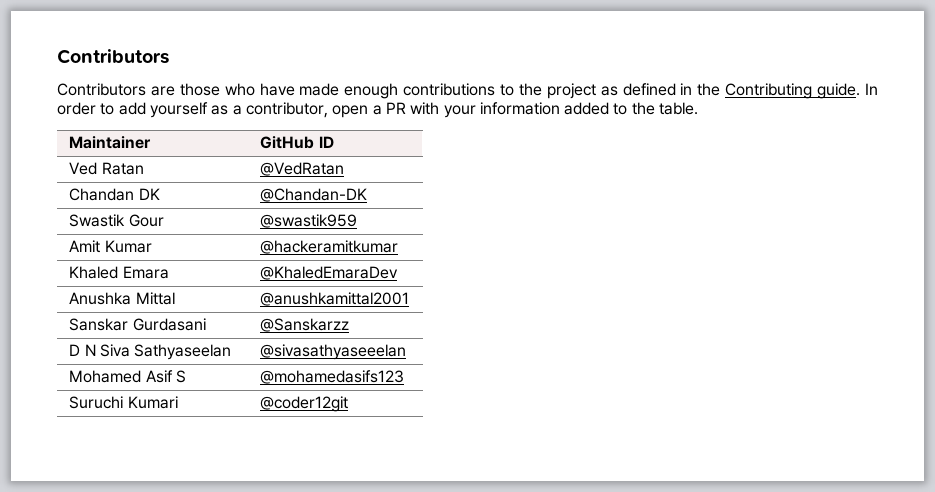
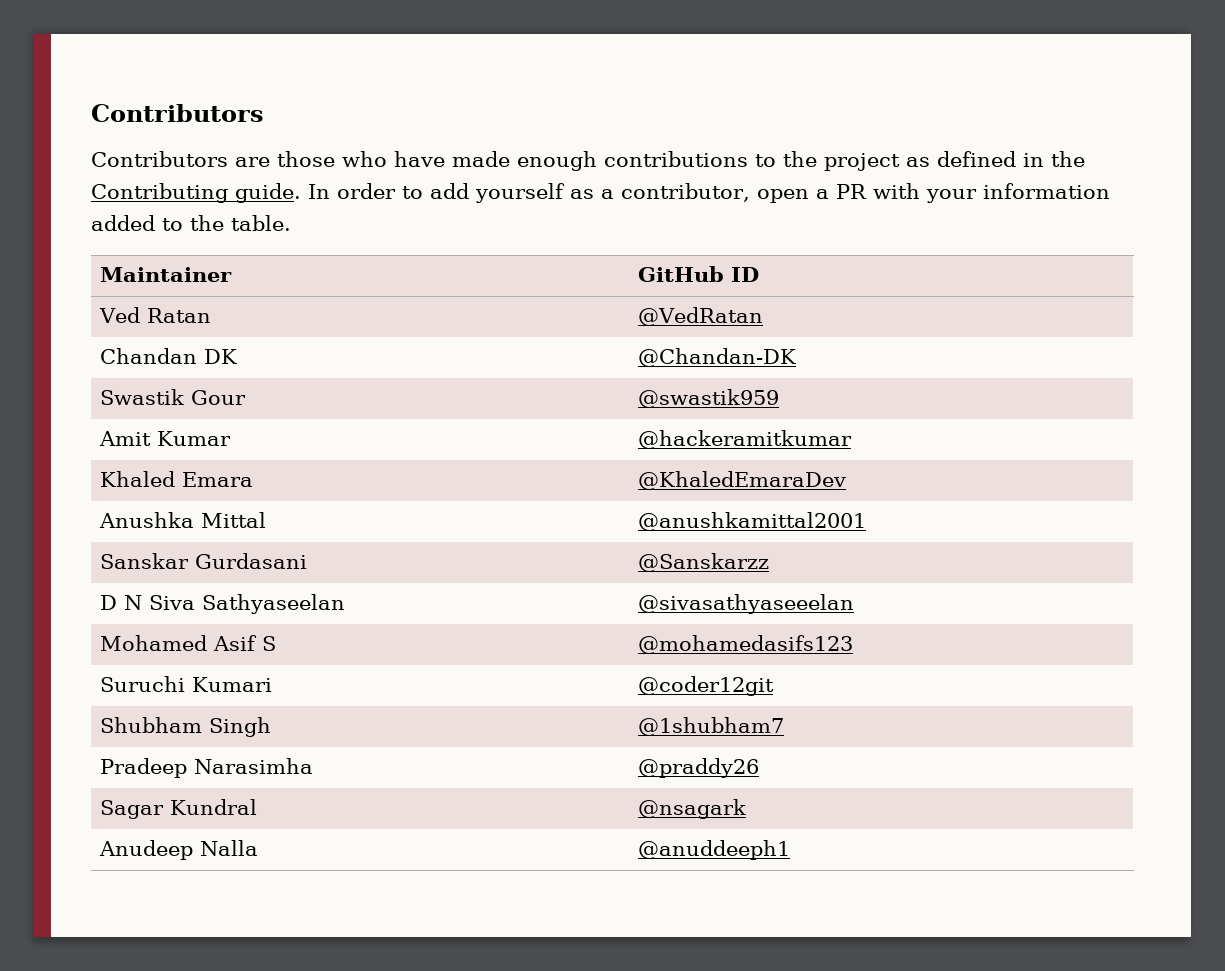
+ Shubham Singh | @1shubham7
+ Pradeep Narasimha | @praddy26
+ Sagar Kundral | @nsagark
+ Anudeep Nalla | @anuddeeph1

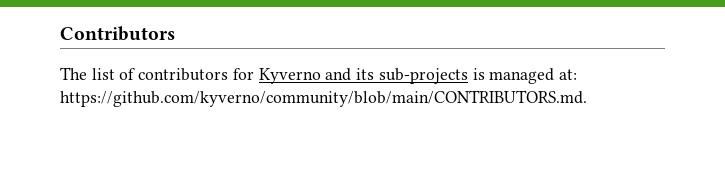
- Contributors are those who have made enough contributions to the project as defined in the Contributing guide. In order to add yourself as a contributor, open a PR with your information added to the table.
- Maintainer | GitHub ID
- Ved Ratan | @VedRatan
- Chandan DK | @Chandan-DK
- Swastik Gour | @swastik959
- Amit Kumar | @hackeramitkumar
- Khaled Emara | @KhaledEmaraDev
- Anushka Mittal | @anushkamittal2001
- Sanskar Gurdasani | @Sanskarzz
- D N Siva Sathyaseelan | @sivasathyaseeelan
- Mohamed Asif S | @mohamedasifs123
- Suruchi Kumari | @coder12git
- Shubham Singh | @1shubham7
- Pradeep Narasimha | @praddy26
- Sagar Kundral | @nsagark
- Anudeep Nalla | @anuddeeph1
+ The list of contributors for Kyverno and its sub-projects is managed at: https://github.com/kyverno/community/blob/main/CONTRIBUTORS.md.

